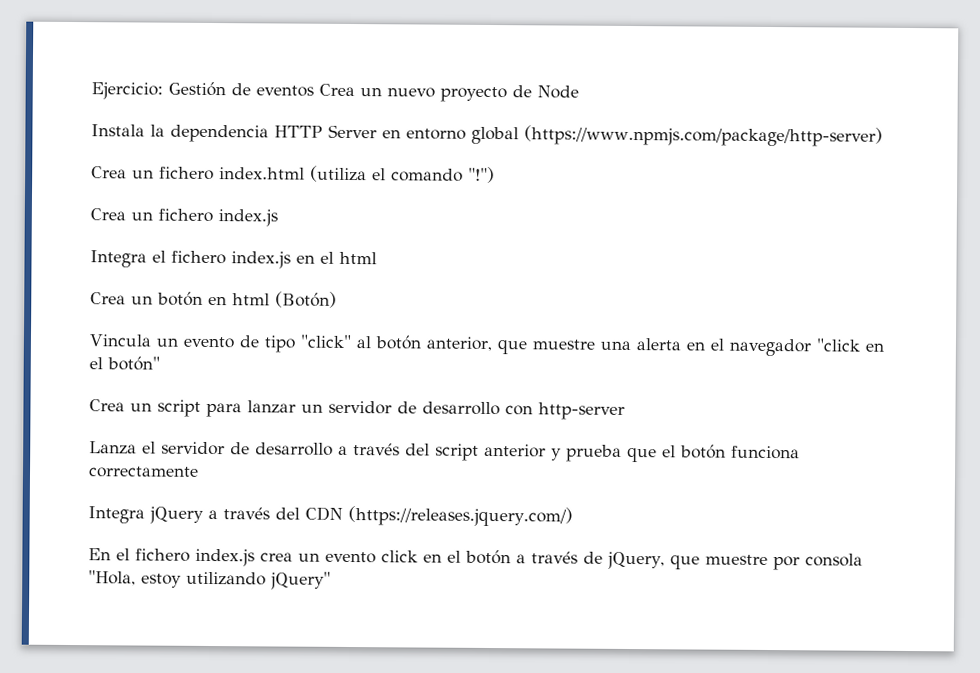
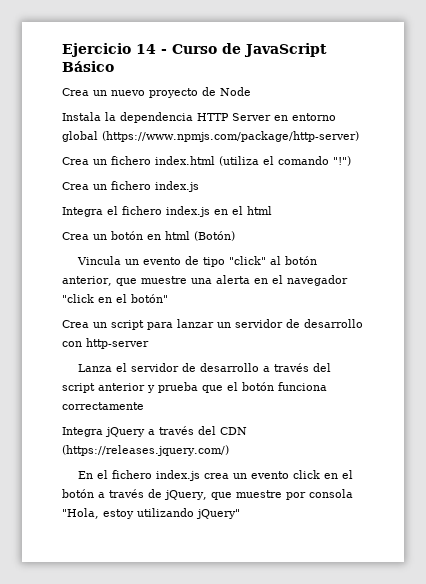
- Ejercicio: Gestión de eventos Crea un nuevo proyecto de Node
+ Ejercicio 14 - Curso de JavaScript Básico
+ Crea un nuevo proyecto de Node

